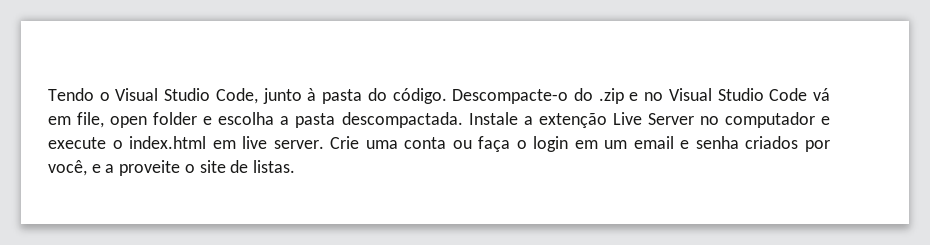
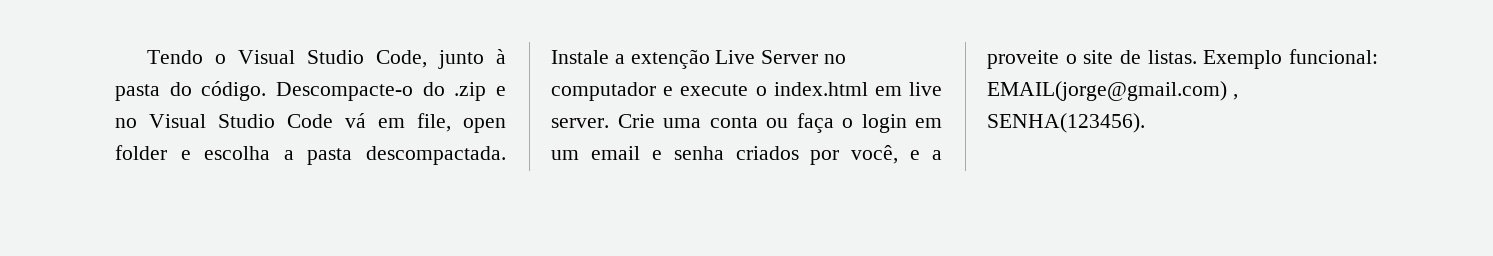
+ Exemplo funcional: EMAIL(jorge@gmail.com) , SENHA(123456).

